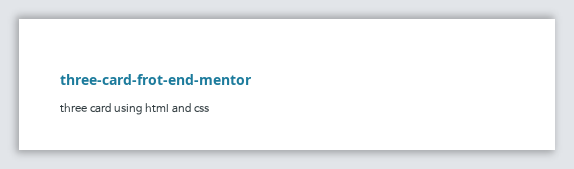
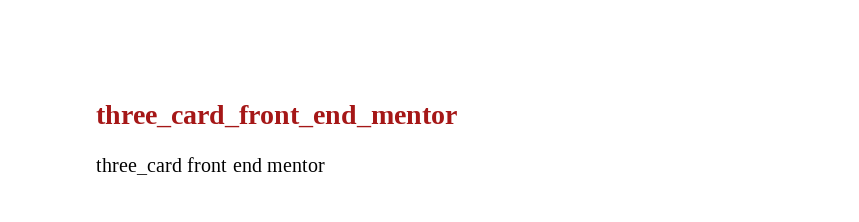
- three-card-frot-end-mentor
- three card using html and css
+ three_card_front_end_mentor
+ three_card front end mentor

